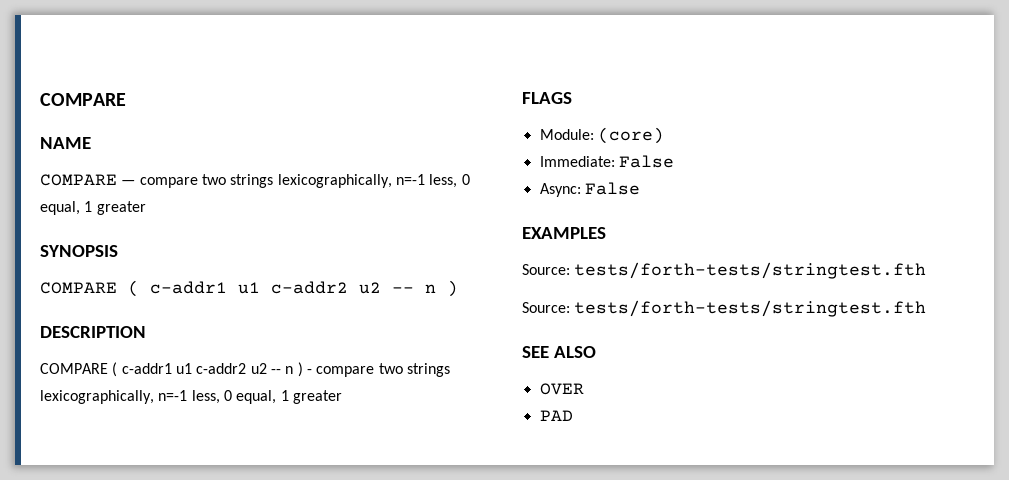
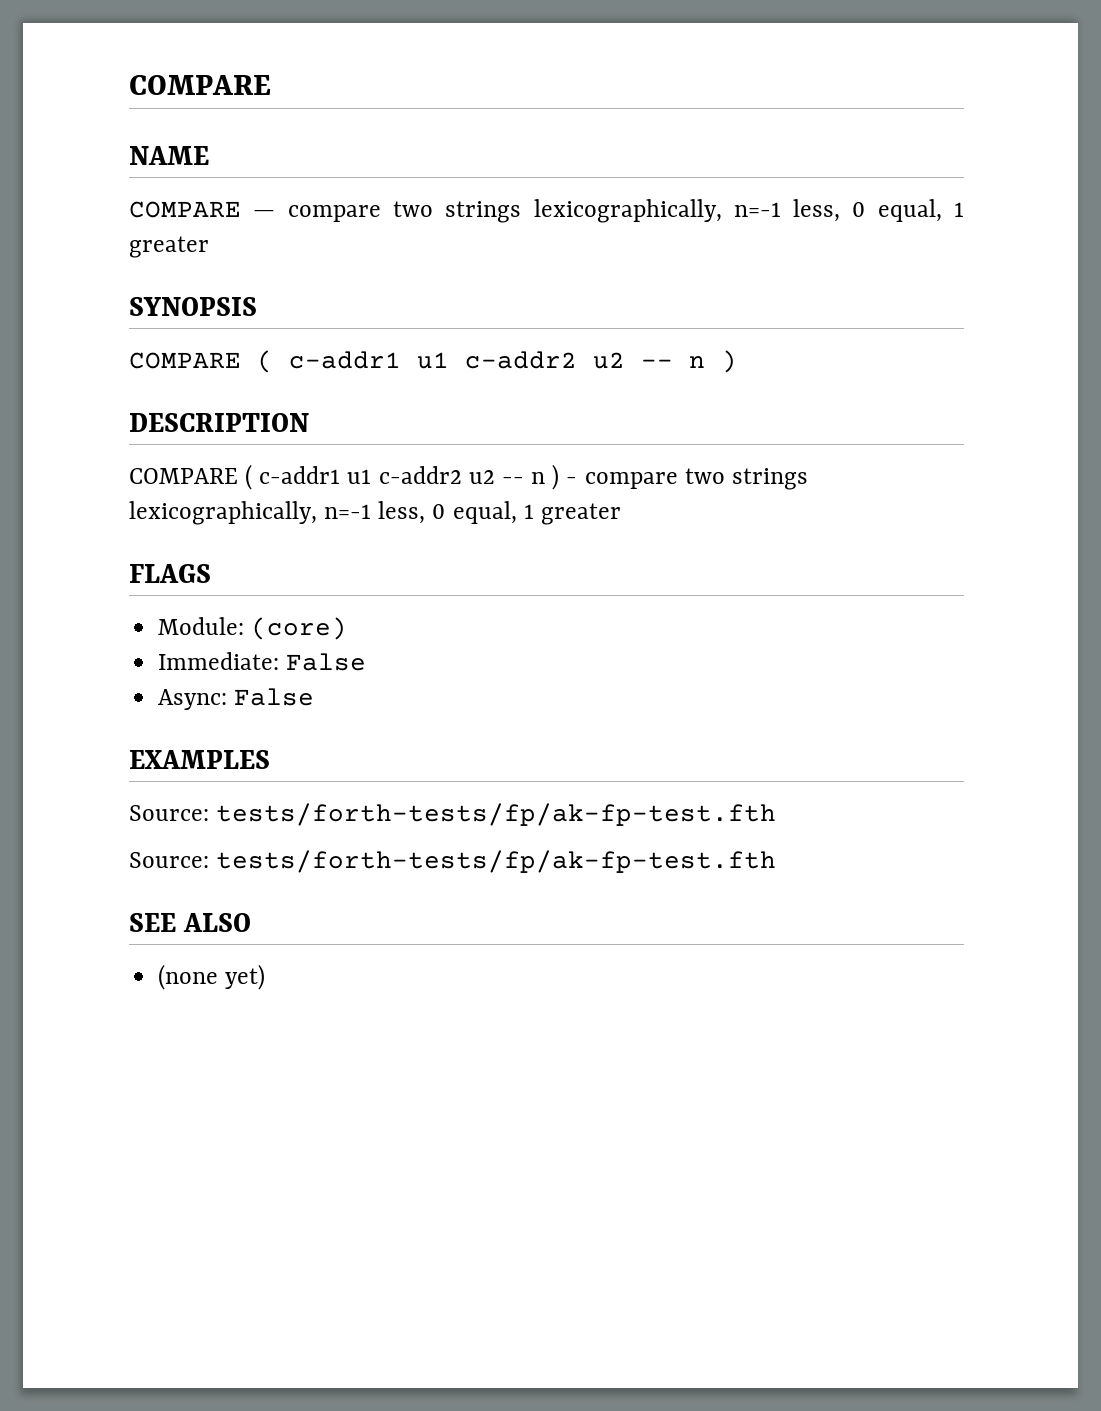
  EXAMPLES
- Source: tests/forth-tests/stringtest.fth
- Source: tests/forth-tests/stringtest.fth
+ Source: tests/forth-tests/fp/ak-fp-test.fth
+ Source: tests/forth-tests/fp/ak-fp-test.fth
- OVER
- PAD
+ (none yet)

